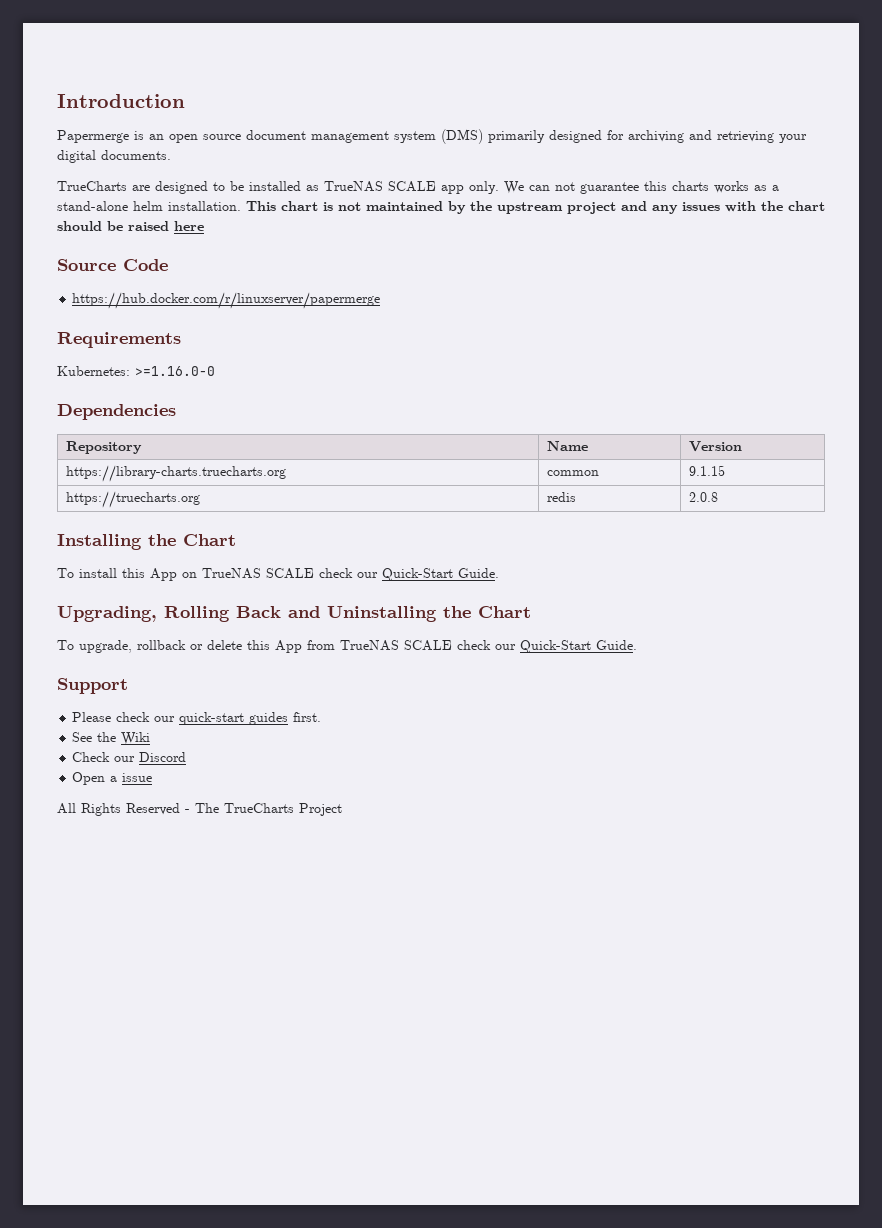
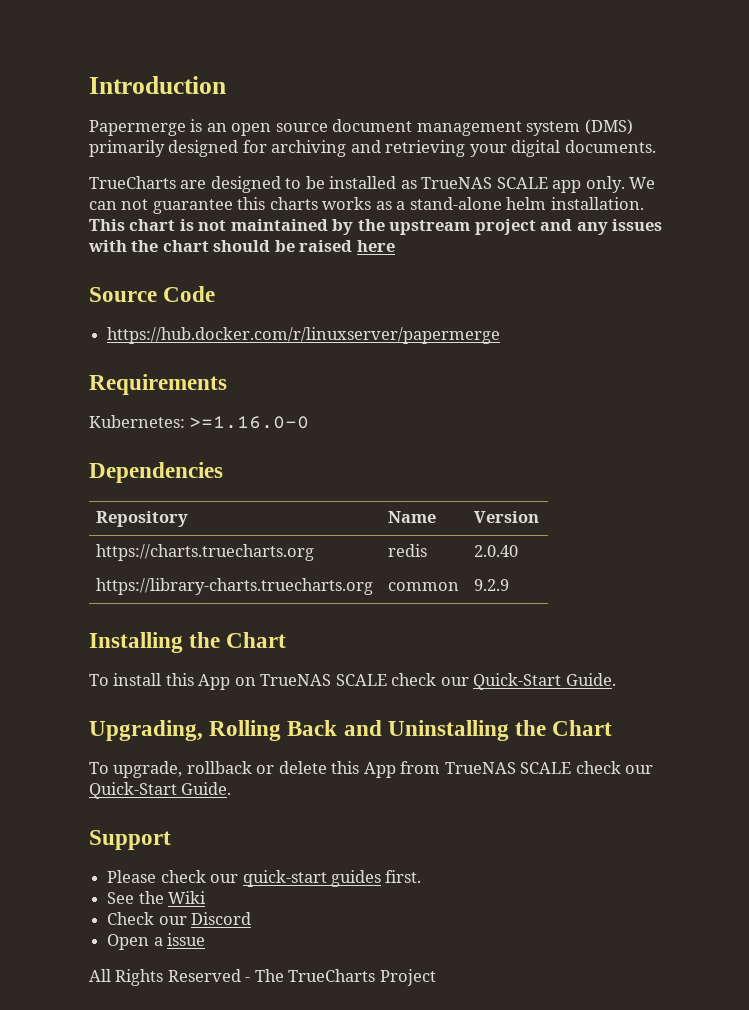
+ https://charts.truecharts.org | redis | 2.0.40
- https://library-charts.truecharts.org | common | 9.1.15
- https://truecharts.org | redis | 2.0.8
+ https://library-charts.truecharts.org | common | 9.2.9

